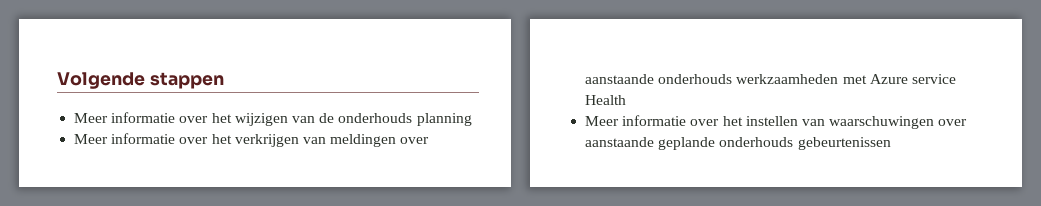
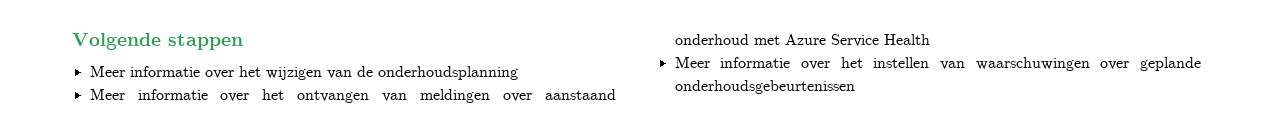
- Meer informatie over het wijzigen van de onderhouds planning
- Meer informatie over het verkrijgen van meldingen over aanstaande onderhouds werkzaamheden met Azure service Health
+ Meer informatie over het wijzigen van de onderhoudsplanning
+ Meer informatie over het ontvangen van meldingen over aanstaand onderhoud met Azure Service Health
- Meer informatie over het instellen van waarschuwingen over aanstaande geplande onderhouds gebeurtenissen
+ Meer informatie over het instellen van waarschuwingen over geplande onderhoudsgebeurtenissen

